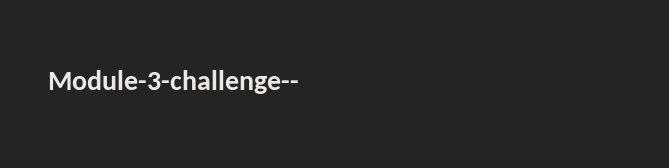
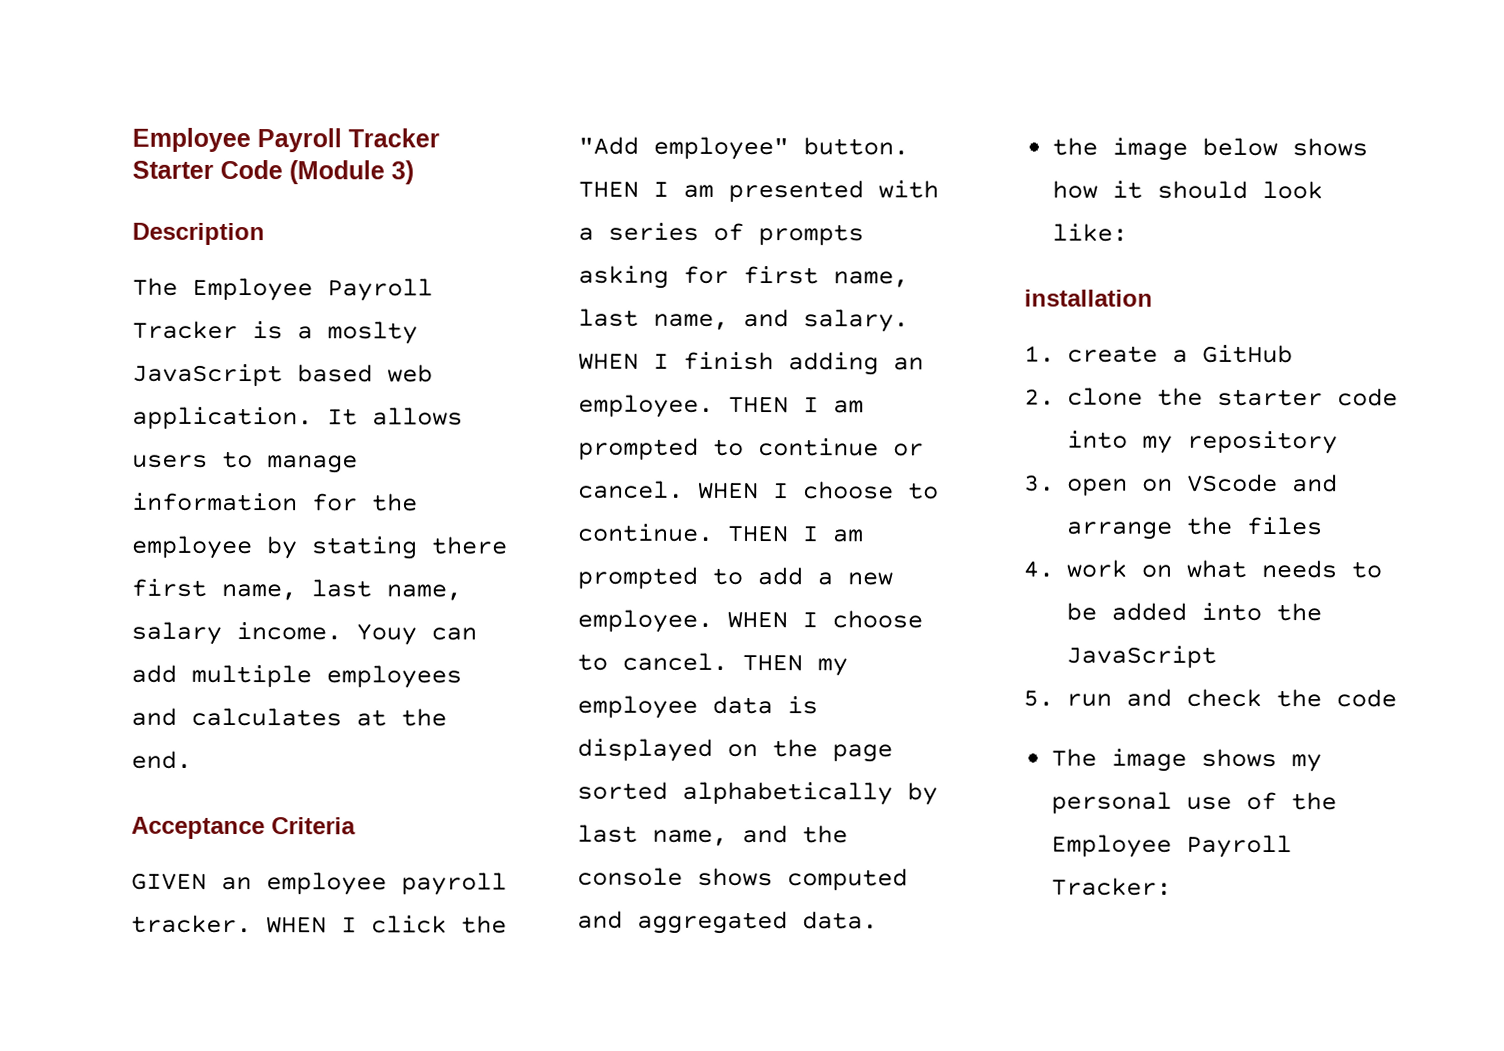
- Module-3-challenge--
+ Employee Payroll Tracker Starter Code (Module 3)
+ Description
+ The Employee Payroll Tracker is a moslty JavaScript based web application. It allows users to manage information for the employee by stating there first name, last name, salary income. Youy can add multiple employees and calculates at the end.
+ Acceptance Criteria
+ GIVEN an employee payroll tracker. WHEN I click the "Add employee" button. THEN I am presented with a series of prompts asking for first name, last name, and salary. WHEN I finish adding an employee. THEN I am prompted to continue or cancel. WHEN I choose to continue. THEN I am prompted to add a new employee. WHEN I choose to cancel. THEN my employee data is displayed on the page sorted alphabetically by last name, and the console shows computed and aggregated data.
+ the image below shows how it should look like:
+ installation
+ 1. create a GitHub
+ 2. clone the starter code into my repository
+ 3. open on VScode and arrange the files
+ 4. work on what needs to be added into the JavaScript
+ 5. run and check the code
+ The image shows my personal use of the Employee Payroll Tracker:

